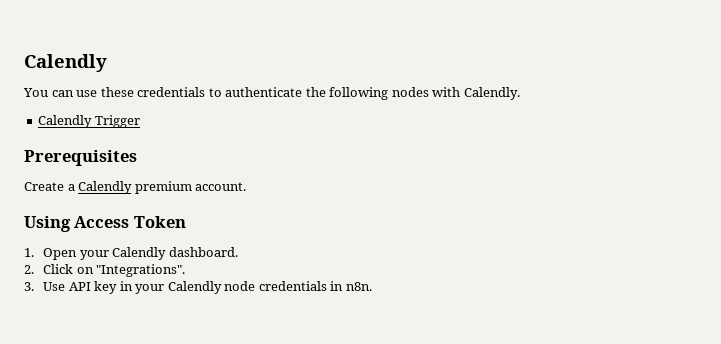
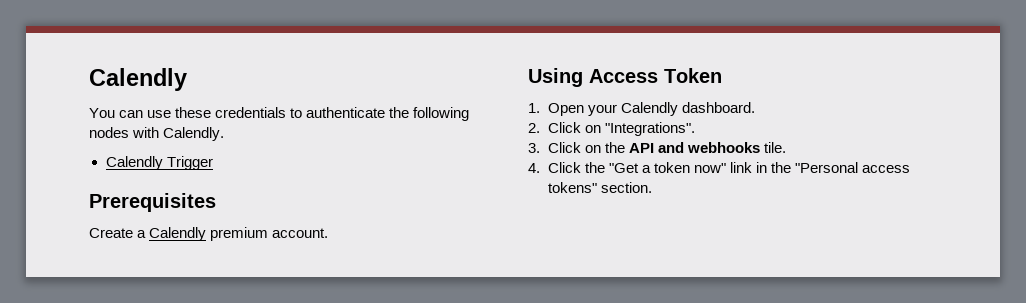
- 3. Use API key in your Calendly node credentials in n8n.
+ 3. Click on the API and webhooks tile.
+ 4. Click the "Get a token now" link in the "Personal access tokens" section.

